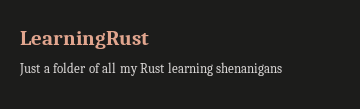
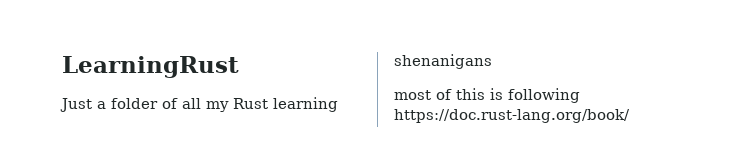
+ most of this is following https://doc.rust-lang.org/book/

